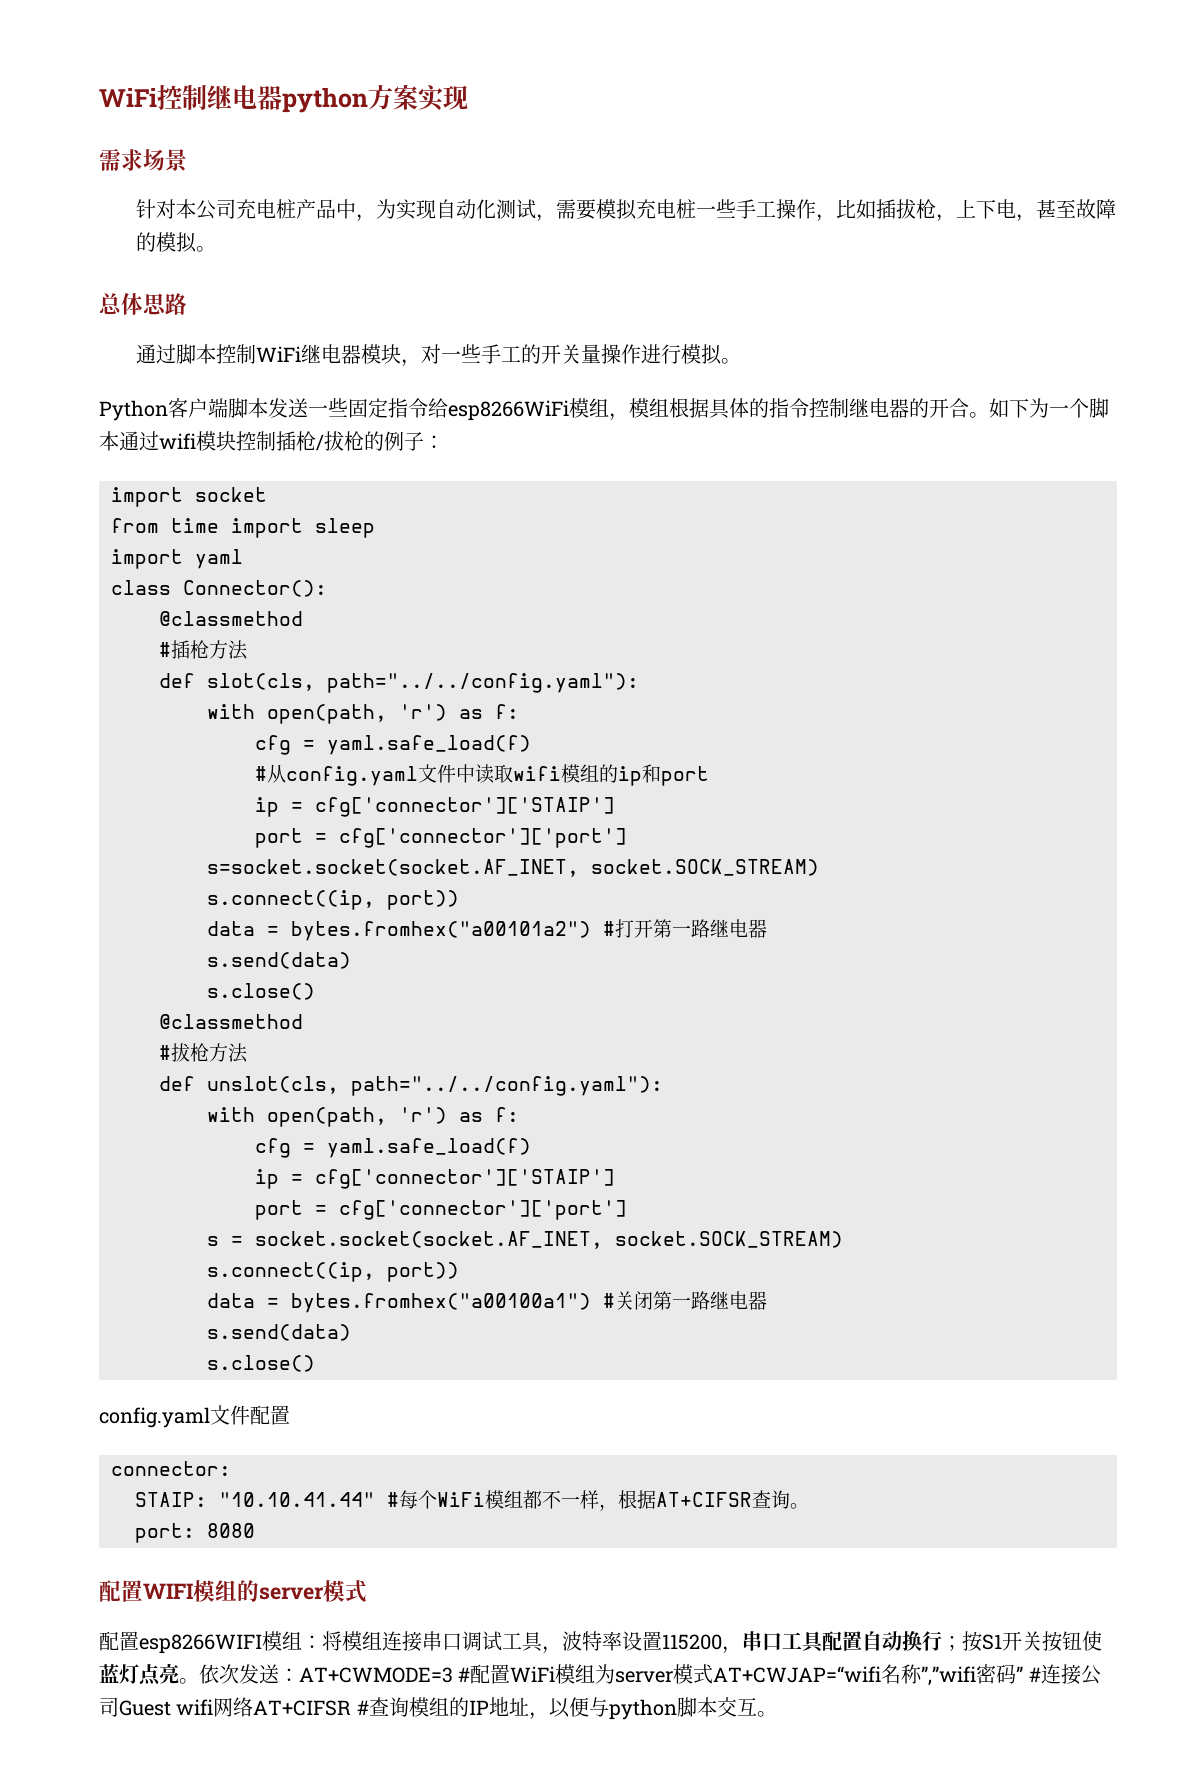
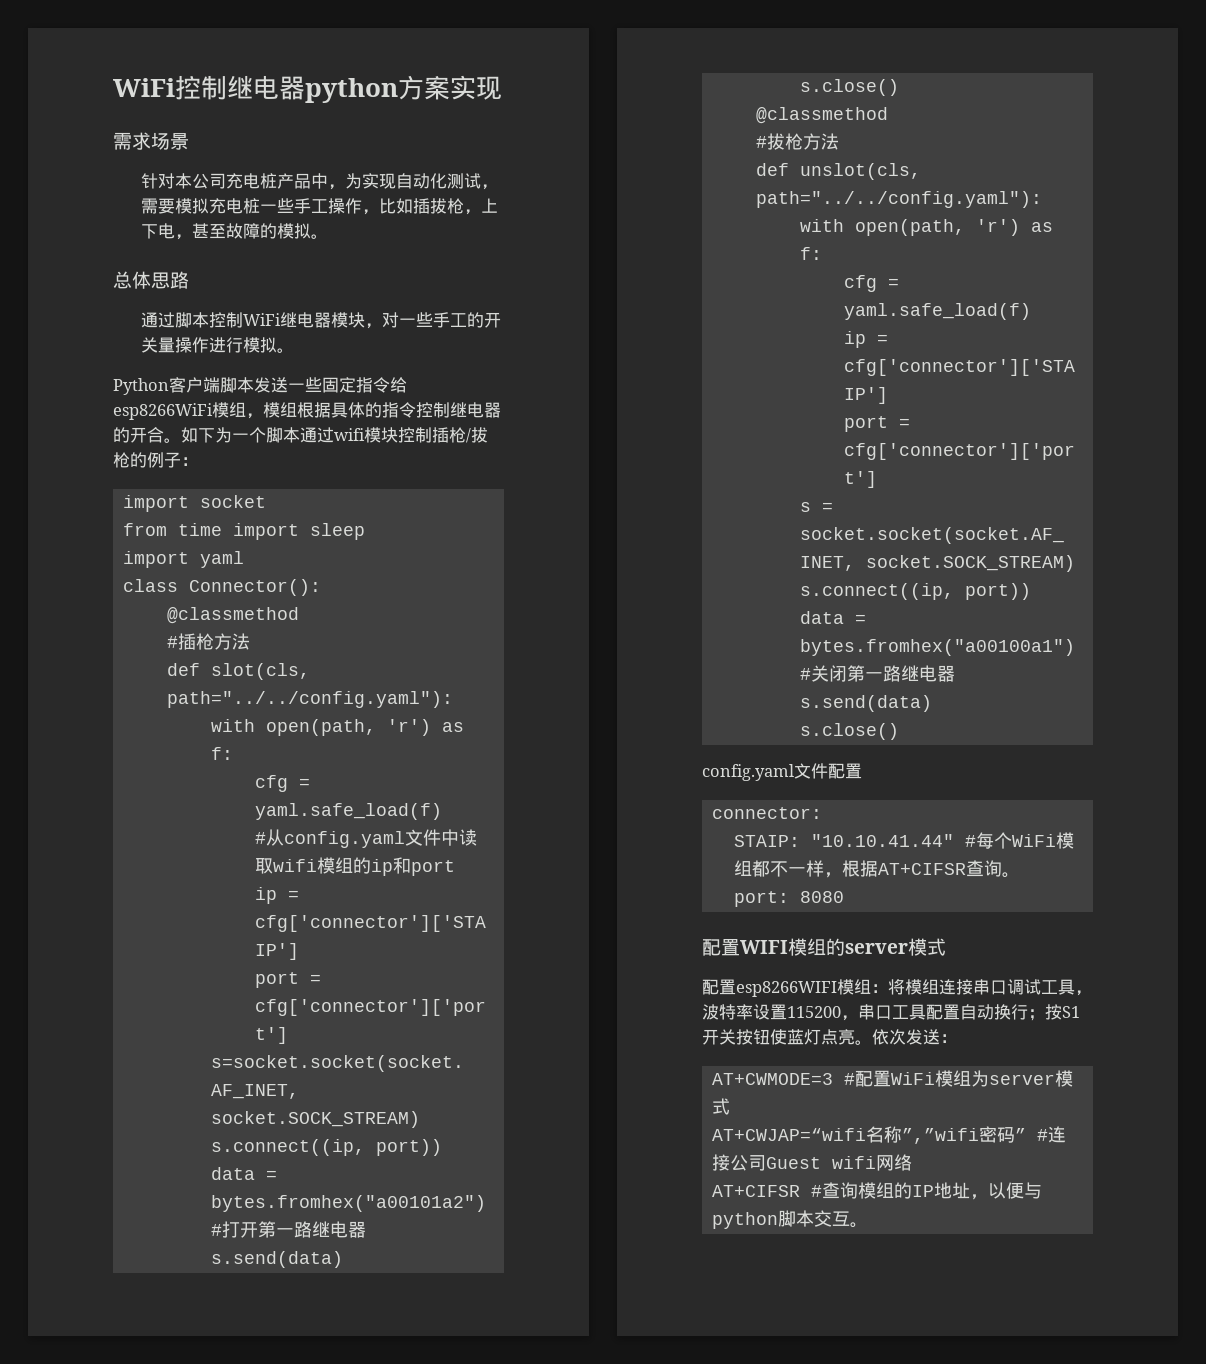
- 依次发送：AT+CWMODE=3 #配置WiFi模组为server模式AT+CWJAP=“wifi名称”,”wifi密码” #连接公司Guest wifi网络AT+CIFSR #查询模组的IP地址，以便与python脚本交互。
+ 依次发送：
+ AT+CWMODE=3 #配置WiFi模组为server模式
+ AT+CWJAP=“wifi名称”,”wifi密码” #连接公司Guest wifi网络
+ AT+CIFSR #查询模组的IP地址，以便与python脚本交互。

